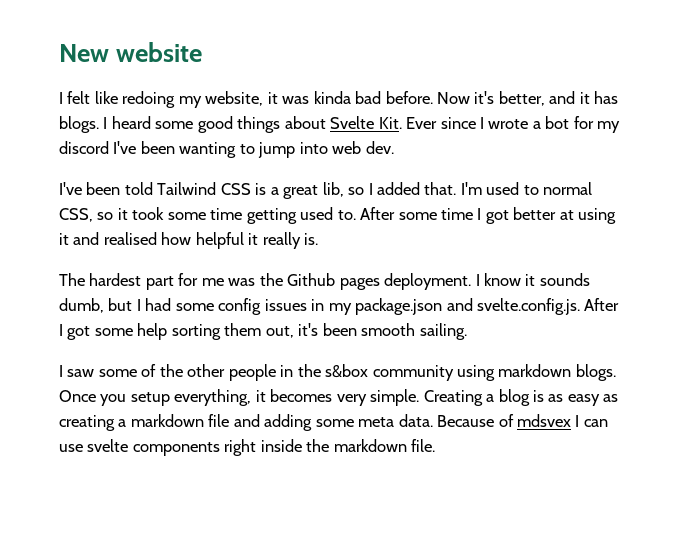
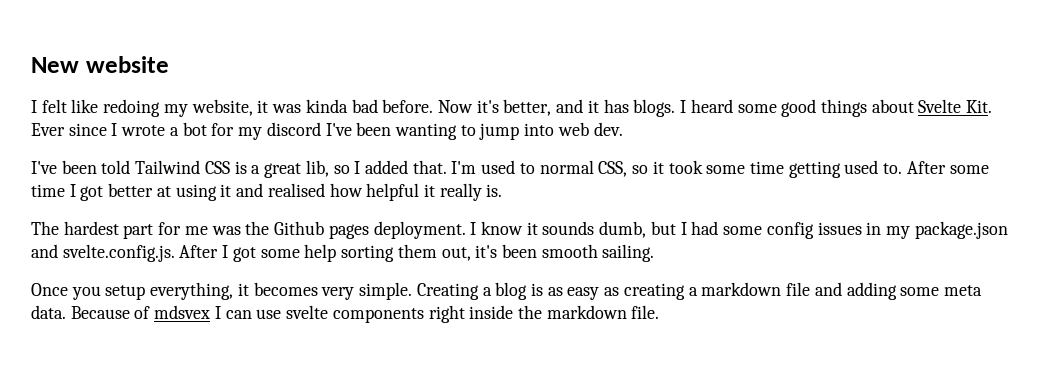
- I saw some of the other people in the s&box community using markdown blogs.

